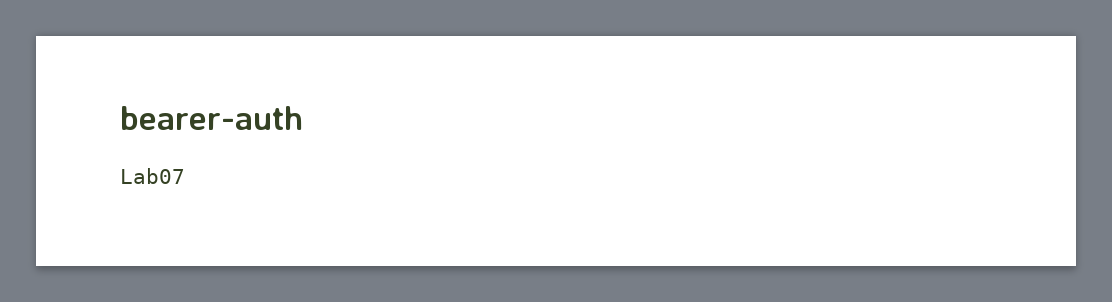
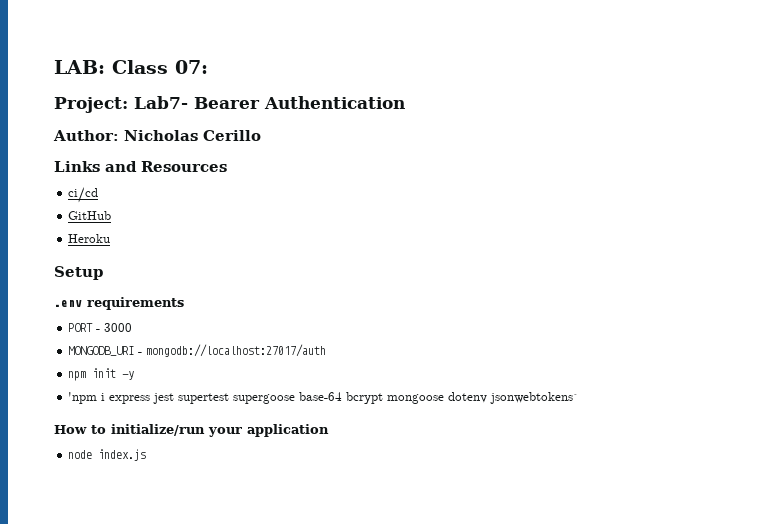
- bearer-auth
- Lab07
+ LAB: Class 07:
+ Project: Lab7- Bearer Authentication
+ Author: Nicholas Cerillo
+ Links and Resources
+ ci/cd
+ GitHub
+ Heroku
+ Setup
+ .env requirements
+ PORT - 3000
+ MONGODB_URI - mongodb://localhost:27017/auth
+ npm init -y
+ 'npm i express jest supertest supergoose base-64 bcrypt mongoose dotenv jsonwebtokens`
+ How to initialize/run your application
+ node index.js

